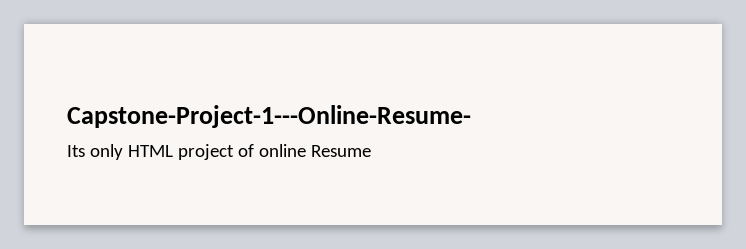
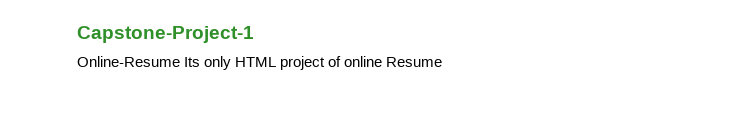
- Capstone-Project-1---Online-Resume-
- Its only HTML project of online Resume
+ Capstone-Project-1
+ Online-Resume Its only HTML project of online Resume

